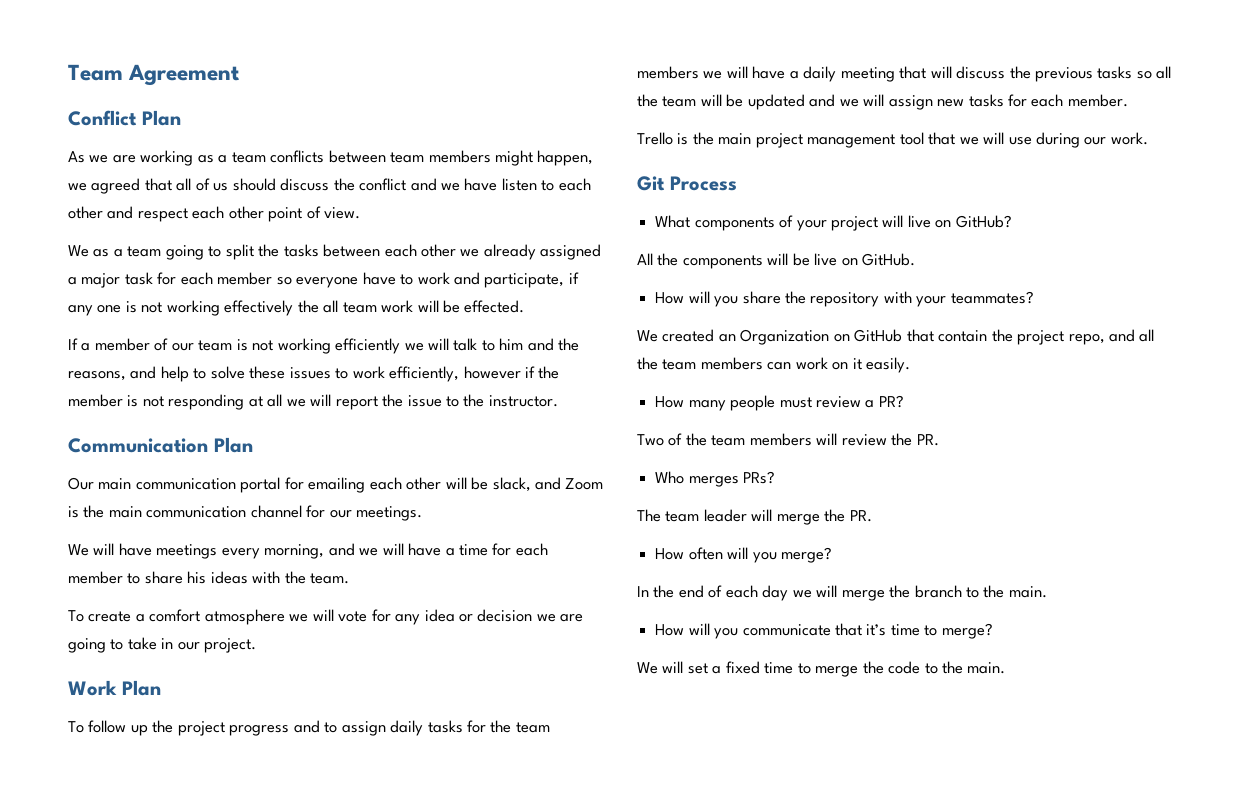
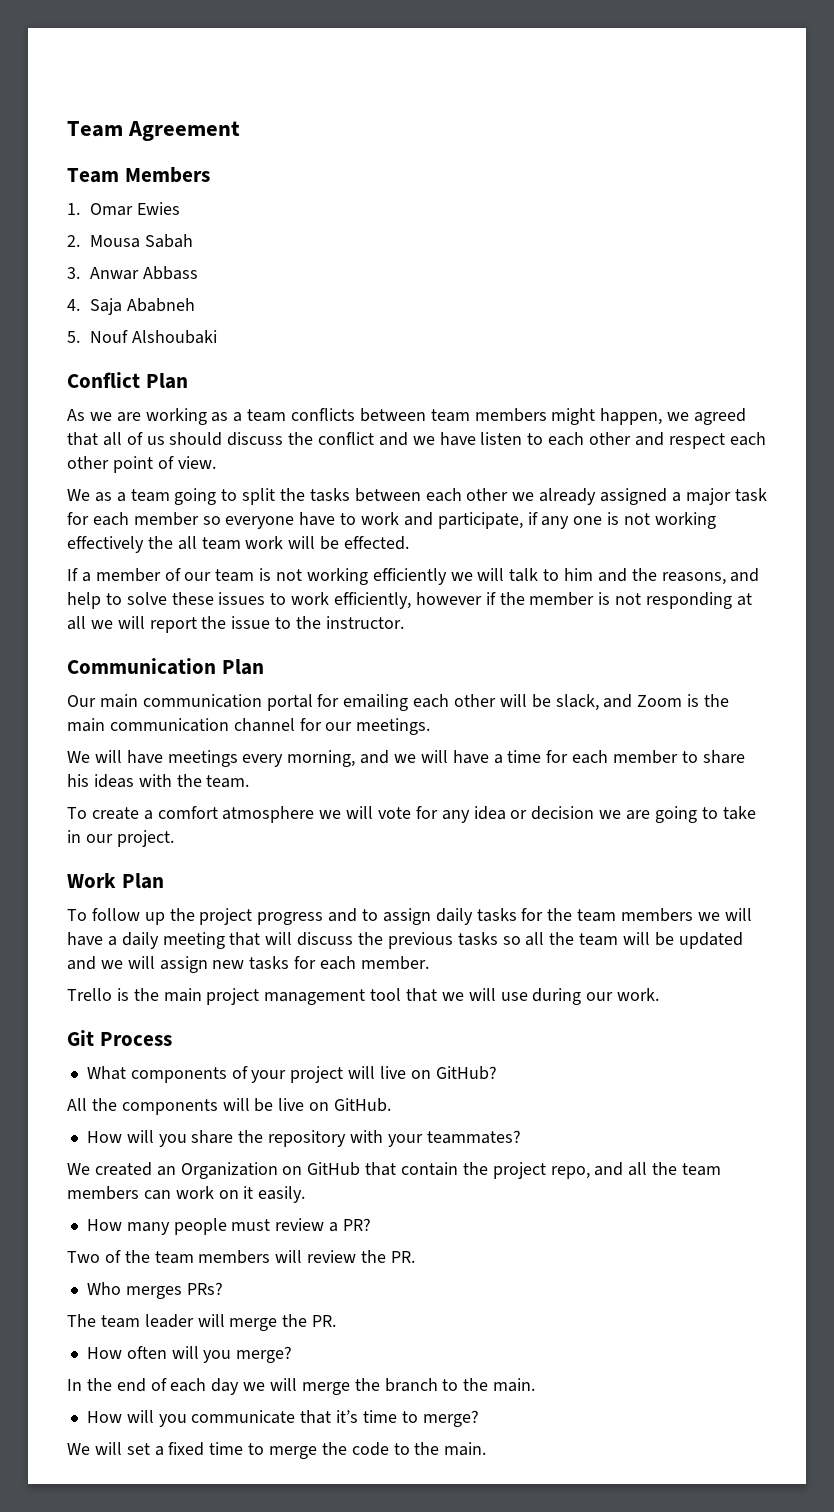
+ Team Members
+ 1. Omar Ewies
+ 2. Mousa Sabah
+ 3. Anwar Abbass
+ 4. Saja Ababneh
+ 5. Nouf Alshoubaki

